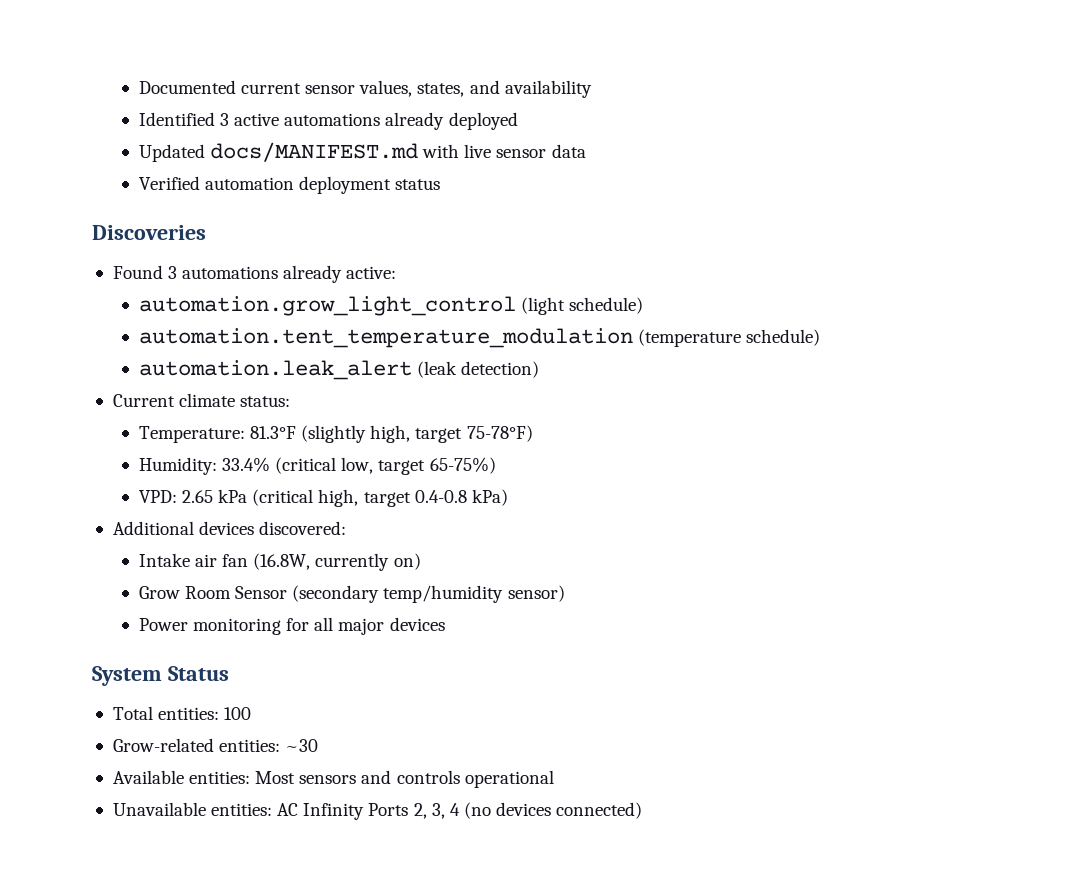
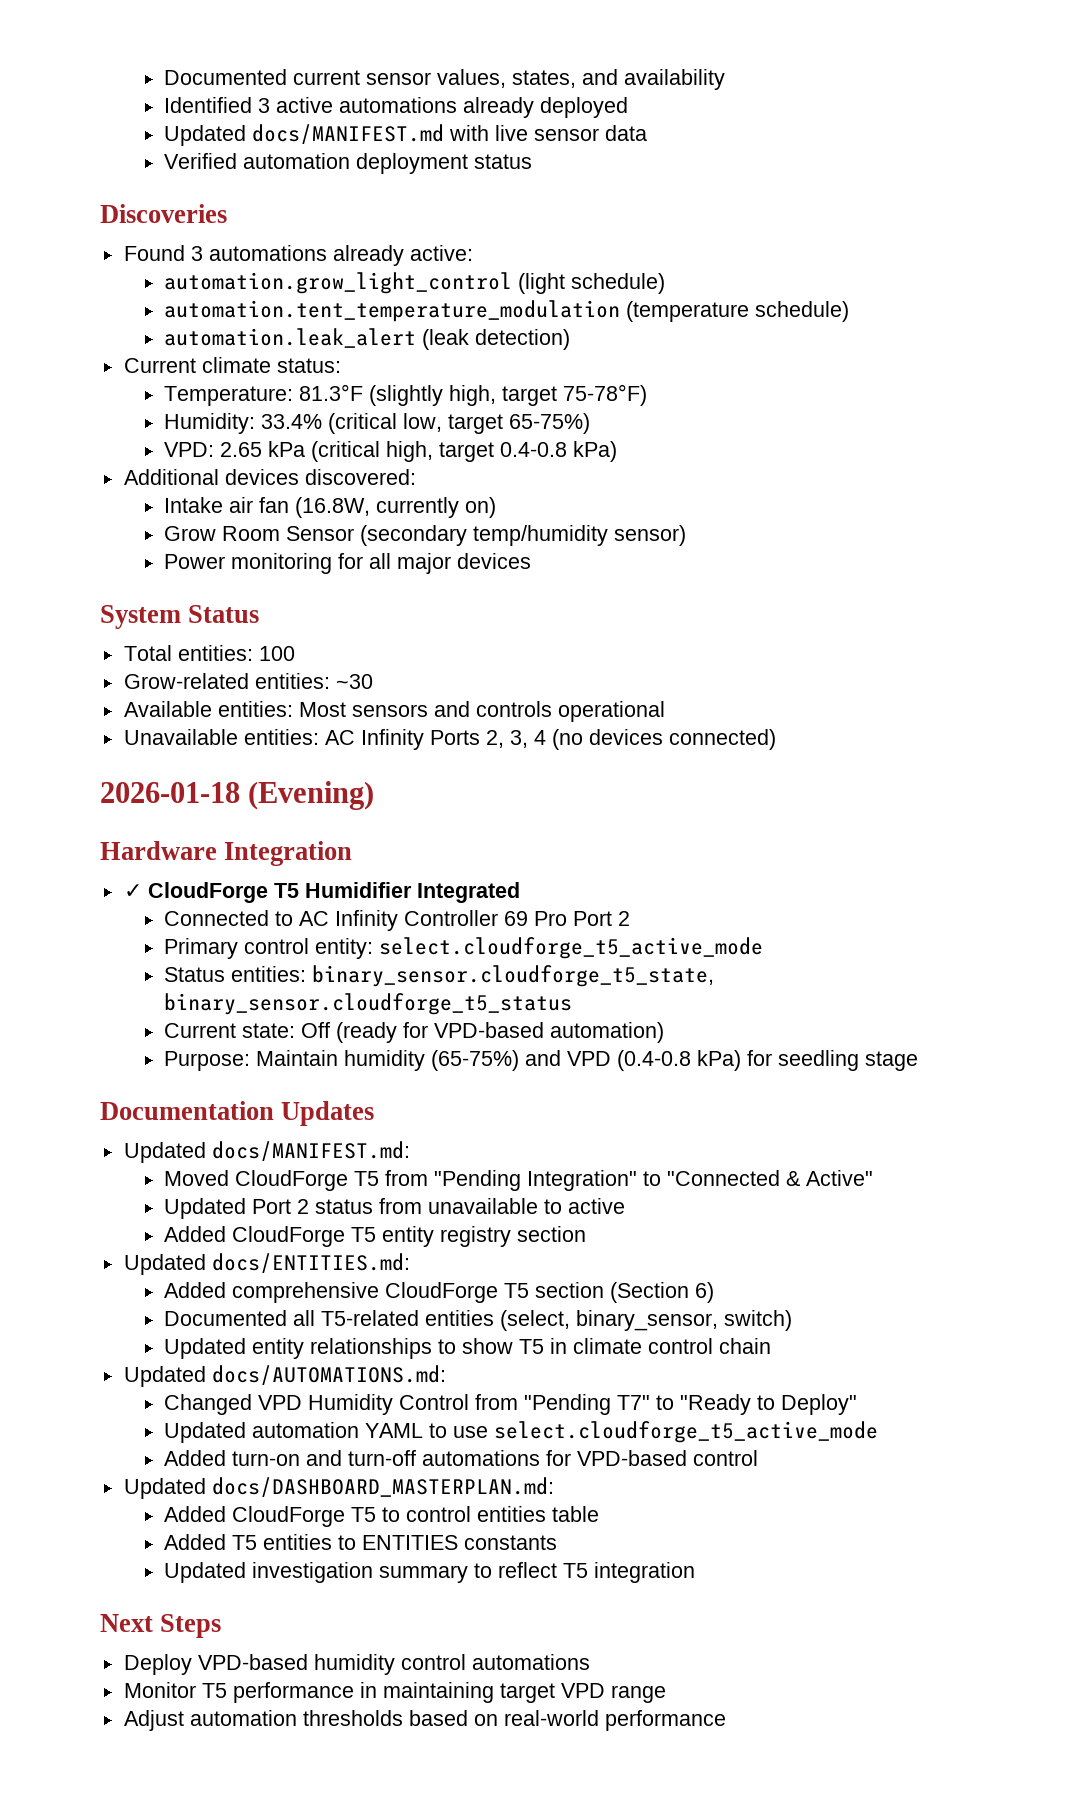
+ 2026-01-18 (Evening)
+ Hardware Integration
+ ✓ CloudForge T5 Humidifier Integrated
+ Connected to AC Infinity Controller 69 Pro Port 2
+ Primary control entity: select.cloudforge_t5_active_mode
+ Status entities: binary_sensor.cloudforge_t5_state, binary_sensor.cloudforge_t5_status
+ Current state: Off (ready for VPD-based automation)
+ Purpose: Maintain humidity (65-75%) and VPD (0.4-0.8 kPa) for seedling stage
+ Documentation Updates
+ Updated docs/MANIFEST.md:
+ Moved CloudForge T5 from "Pending Integration" to "Connected & Active"
+ Updated Port 2 status from unavailable to active
+ Added CloudForge T5 entity registry section
+ Updated docs/ENTITIES.md:
+ Added comprehensive CloudForge T5 section (Section 6)
+ Documented all T5-related entities (select, binary_sensor, switch)
+ Updated entity relationships to show T5 in climate control chain
+ Updated docs/AUTOMATIONS.md:
+ Changed VPD Humidity Control from "Pending T7" to "Ready to Deploy"
+ Updated automation YAML to use select.cloudforge_t5_active_mode
+ Added turn-on and turn-off automations for VPD-based control
+ Updated docs/DASHBOARD_MASTERPLAN.md:
+ Added CloudForge T5 to control entities table
+ Added T5 entities to ENTITIES constants
+ Updated investigation summary to reflect T5 integration
+ Next Steps
+ Deploy VPD-based humidity control automations
+ Monitor T5 performance in maintaining target VPD range
+ Adjust automation thresholds based on real-world performance

